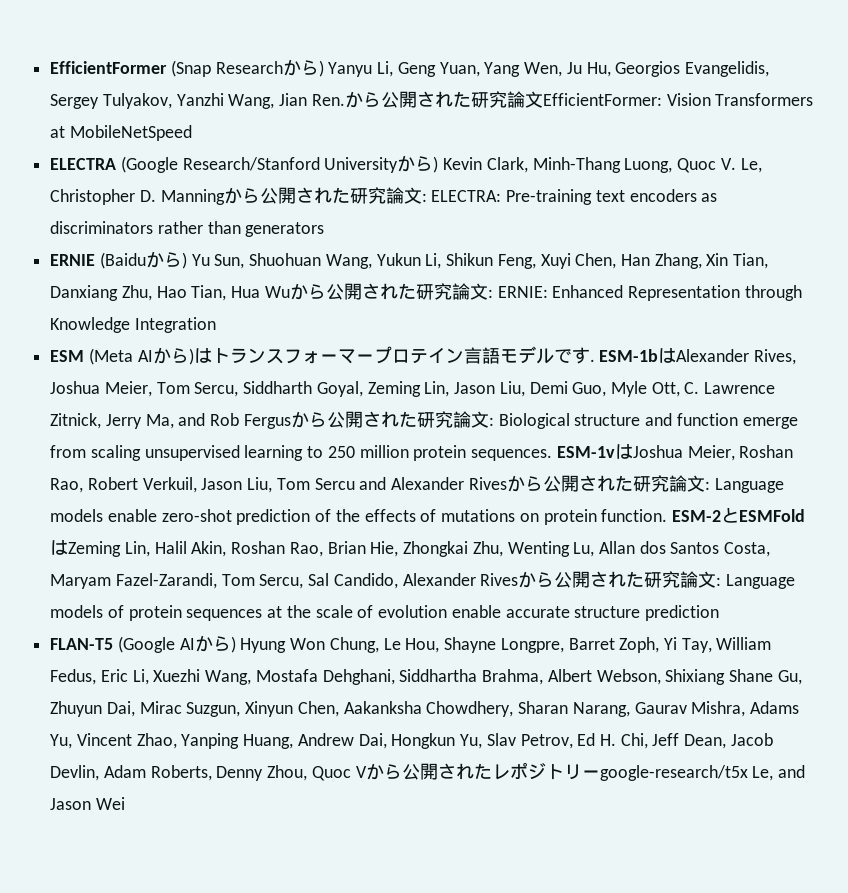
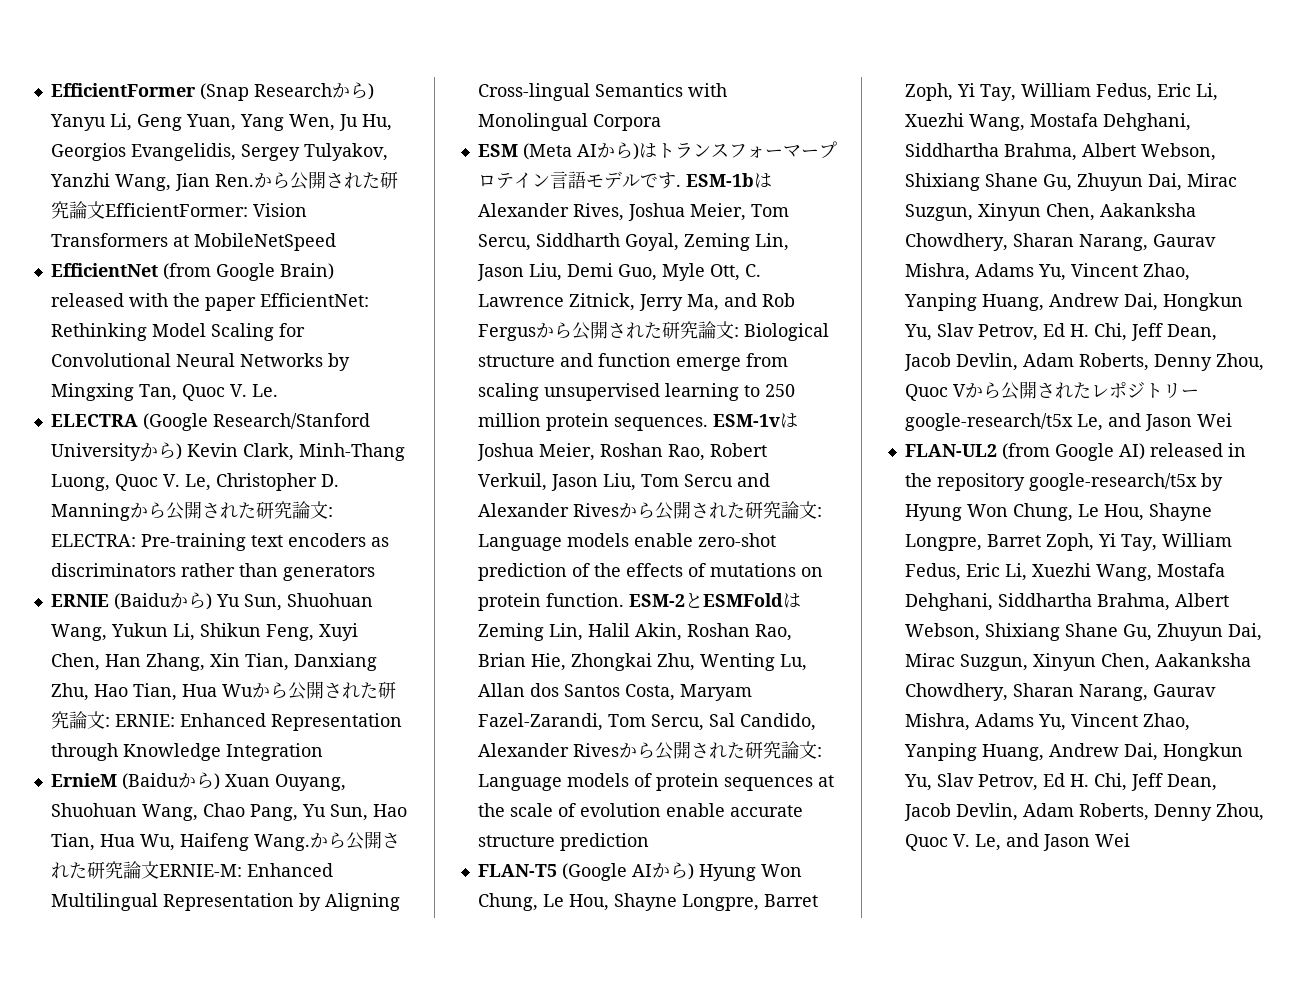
+ EfficientNet (from Google Brain) released with the paper EfficientNet: Rethinking Model Scaling for Convolutional Neural Networks by Mingxing Tan, Quoc V. Le.
+ ErnieM (Baiduから) Xuan Ouyang, Shuohuan Wang, Chao Pang, Yu Sun, Hao Tian, Hua Wu, Haifeng Wang.から公開された研究論文ERNIE-M: Enhanced Multilingual Representation by Aligning Cross-lingual Semantics with Monolingual Corpora
+ FLAN-UL2 (from Google AI) released in the repository google-research/t5x by Hyung Won Chung, Le Hou, Shayne Longpre, Barret Zoph, Yi Tay, William Fedus, Eric Li, Xuezhi Wang, Mostafa Dehghani, Siddhartha Brahma, Albert Webson, Shixiang Shane Gu, Zhuyun Dai, Mirac Suzgun, Xinyun Chen, Aakanksha Chowdhery, Sharan Narang, Gaurav Mishra, Adams Yu, Vincent Zhao, Yanping Huang, Andrew Dai, Hongkun Yu, Slav Petrov, Ed H. Chi, Jeff Dean, Jacob Devlin, Adam Roberts, Denny Zhou, Quoc V. Le, and Jason Wei

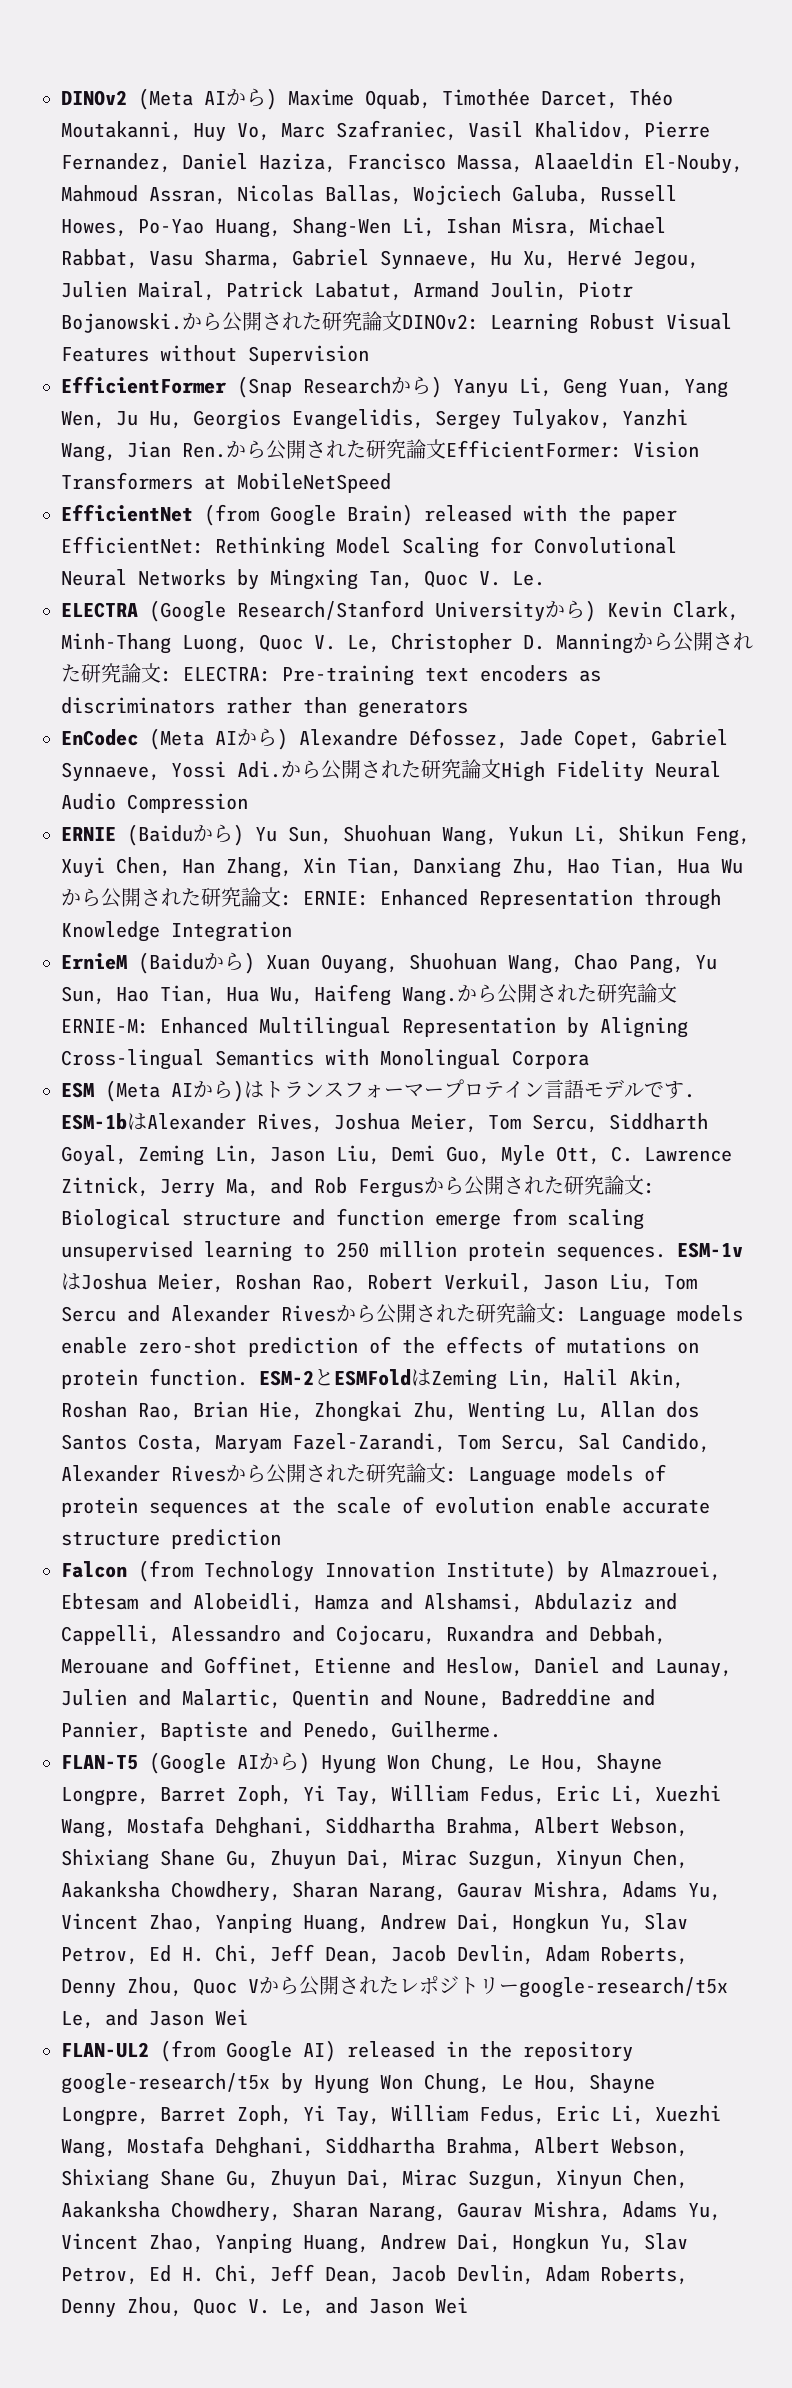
+ DINOv2 (Meta AIから) Maxime Oquab, Timothée Darcet, Théo Moutakanni, Huy Vo, Marc Szafraniec, Vasil Khalidov, Pierre Fernandez, Daniel Haziza, Francisco Massa, Alaaeldin El-Nouby, Mahmoud Assran, Nicolas Ballas, Wojciech Galuba, Russell Howes, Po-Yao Huang, Shang-Wen Li, Ishan Misra, Michael Rabbat, Vasu Sharma, Gabriel Synnaeve, Hu Xu, Hervé Jegou, Julien Mairal, Patrick Labatut, Armand Joulin, Piotr Bojanowski.から公開された研究論文DINOv2: Learning Robust Visual Features without Supervision
+ EnCodec (Meta AIから) Alexandre Défossez, Jade Copet, Gabriel Synnaeve, Yossi Adi.から公開された研究論文High Fidelity Neural Audio Compression
+ Falcon (from Technology Innovation Institute) by Almazrouei, Ebtesam and Alobeidli, Hamza and Alshamsi, Abdulaziz and Cappelli, Alessandro and Cojocaru, Ruxandra and Debbah, Merouane and Goffinet, Etienne and Heslow, Daniel and Launay, Julien and Malartic, Quentin and Noune, Badreddine and Pannier, Baptiste and Penedo, Guilherme.

